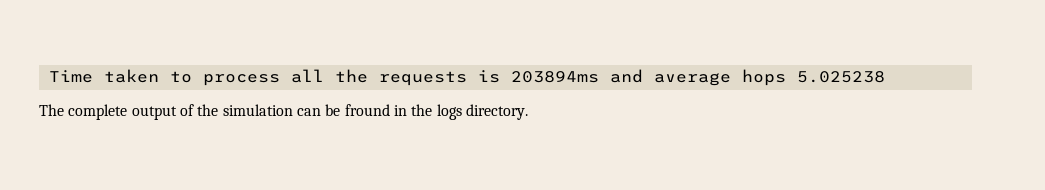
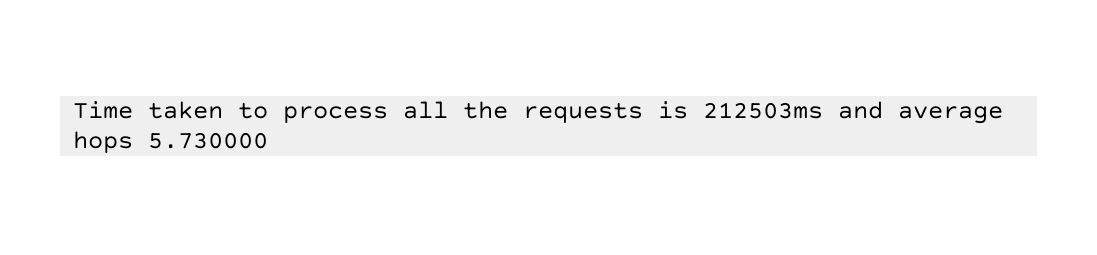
- Time taken to process all the requests is 203894ms and average hops 5.025238
- The complete output of the simulation can be fround in the logs directory.
+ Time taken to process all the requests is 212503ms and average hops 5.730000

